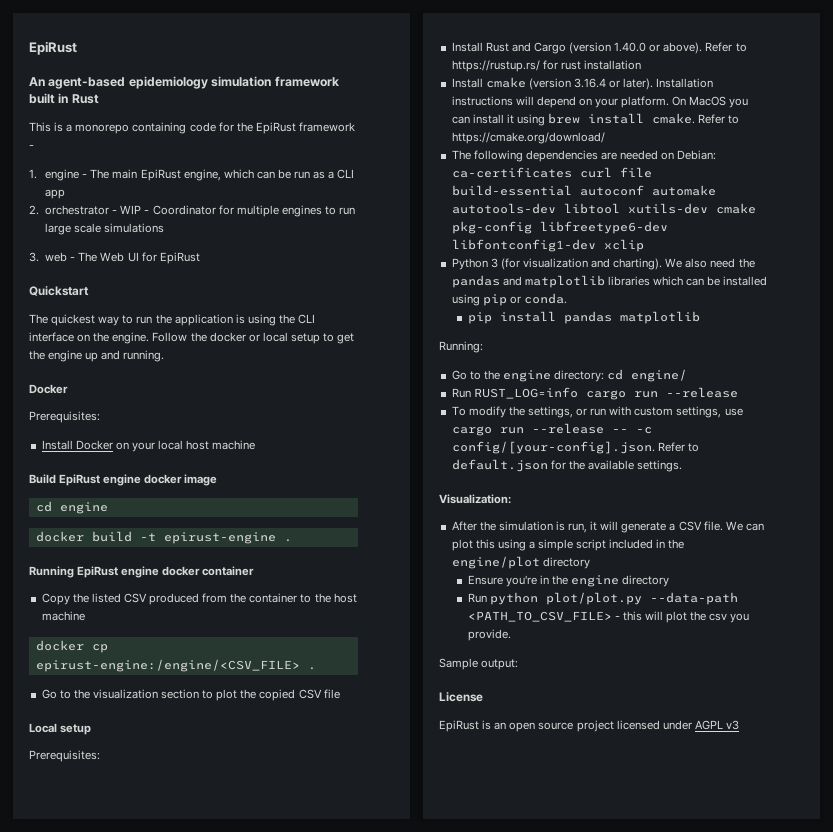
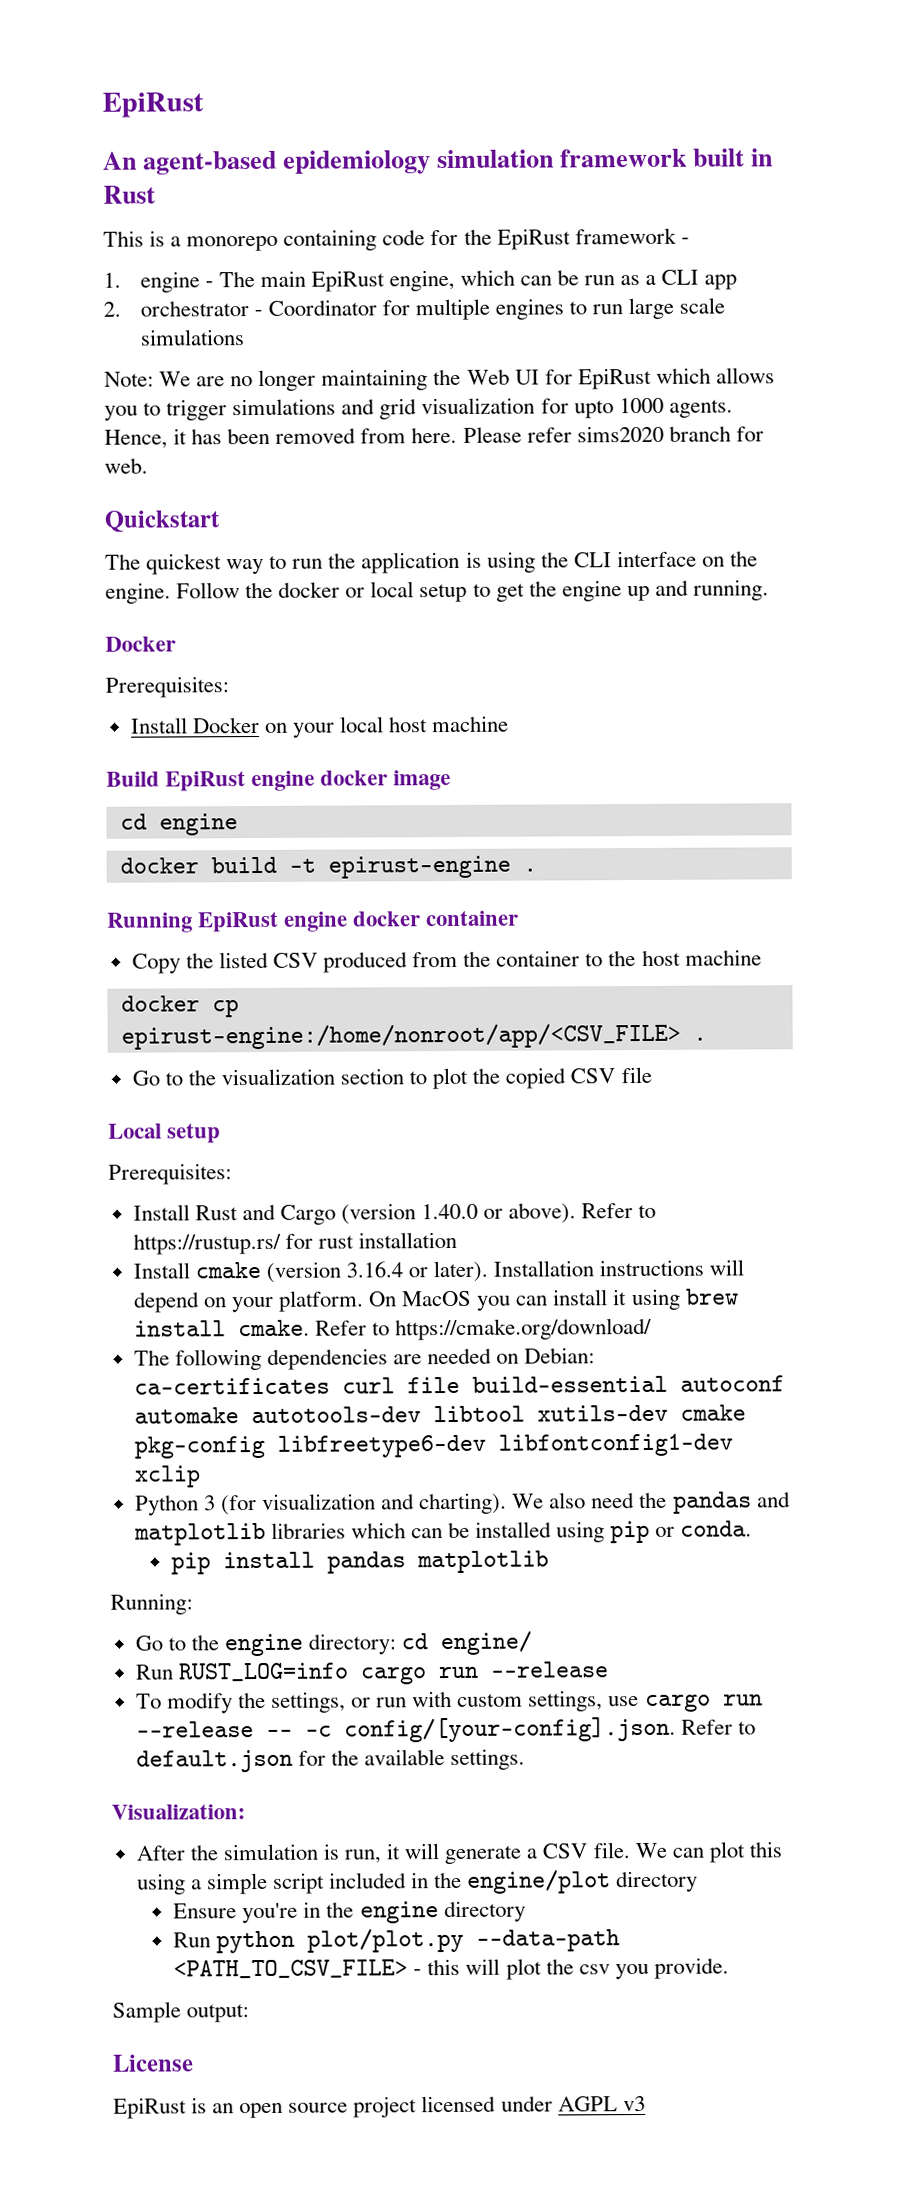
- 2. orchestrator - WIP - Coordinator for multiple engines to run large scale simulations
+ 2. orchestrator - Coordinator for multiple engines to run large scale simulations
- 3. web - The Web UI for EpiRust
+ Note: We are no longer maintaining the Web UI for EpiRust which allows you to trigger simulations and grid visualization for upto 1000 agents. Hence, it has been removed from here. Please refer sims2020 branch for web.
- docker cp epirust-engine:/engine/<CSV_FILE> .
+ docker cp epirust-engine:/home/nonroot/app/<CSV_FILE> .

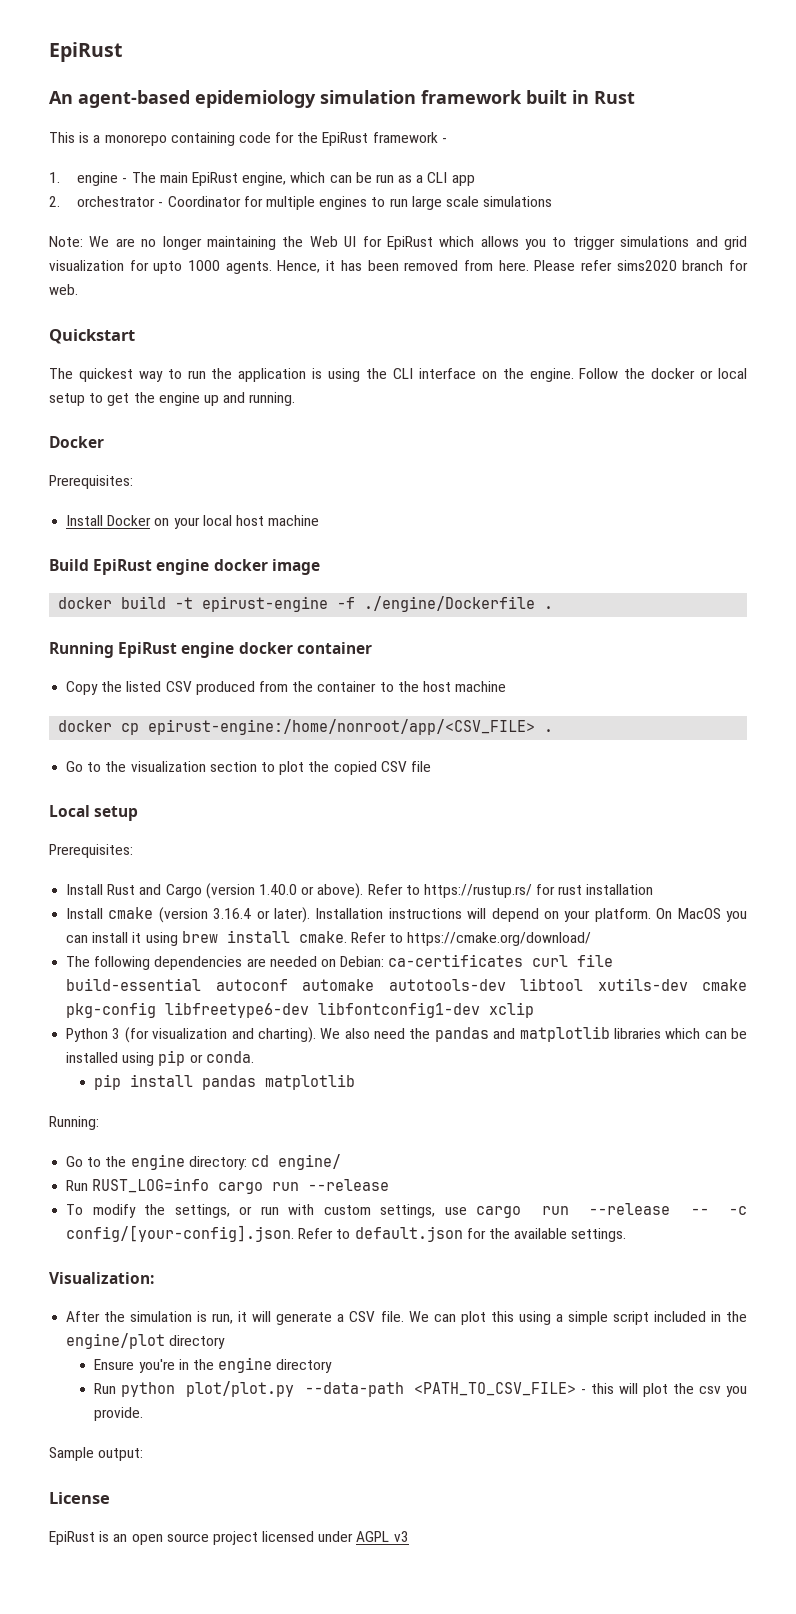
- cd engine
- docker build -t epirust-engine .
+ docker build -t epirust-engine -f ./engine/Dockerfile .

